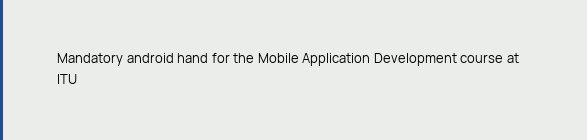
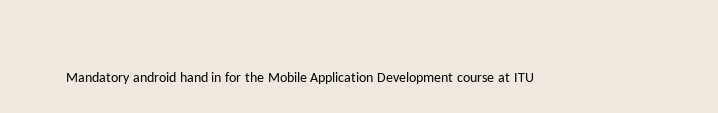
- Mandatory android hand for the Mobile Application Development course at ITU
+ Mandatory android hand in for the Mobile Application Development course at ITU

